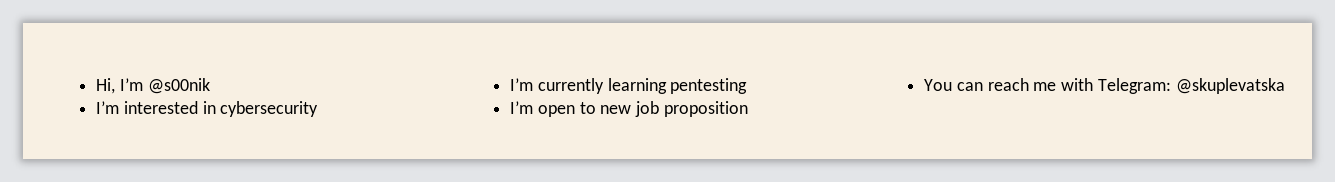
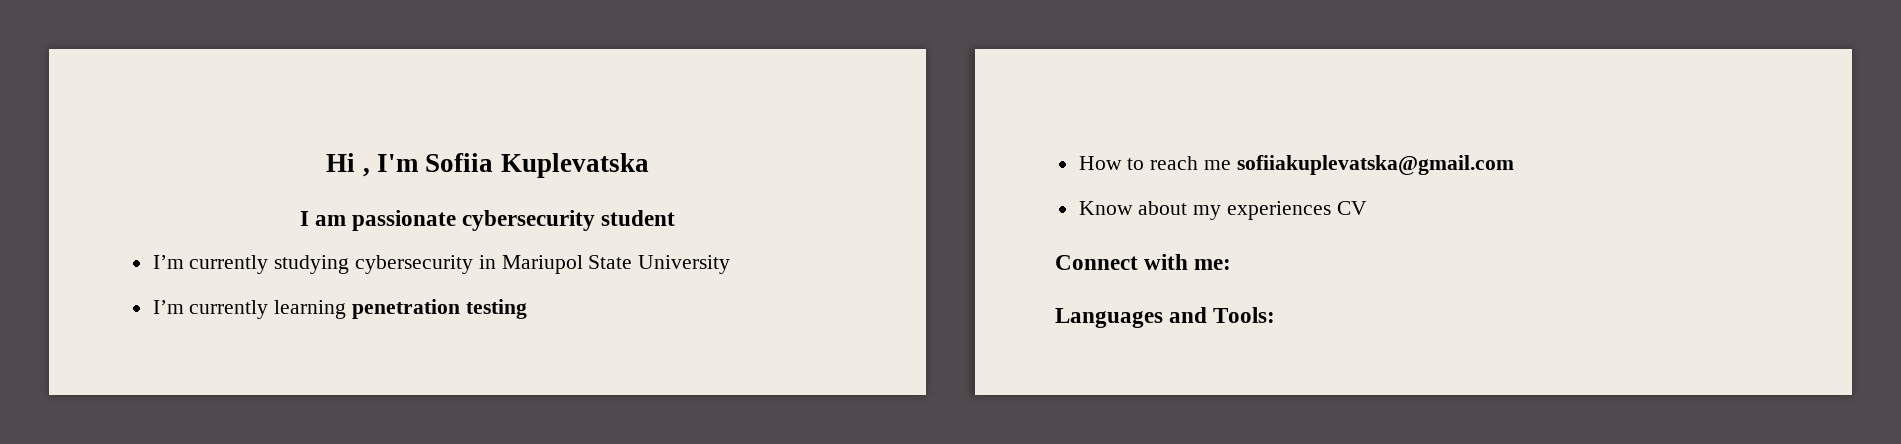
- Hi, I’m @s00nik
- I’m interested in cybersecurity
- I’m currently learning pentesting
- I’m open to new job proposition
- You can reach me with Telegram: @skuplevatska
+ Hi , I'm Sofiia Kuplevatska
+ I am passionate cybersecurity student
+ I’m currently studying cybersecurity in Mariupol State University
+ I’m currently learning penetration testing
+ How to reach me sofiiakuplevatska@gmail.com
+ Know about my experiences CV
+ Connect with me:
+ Languages and Tools:

